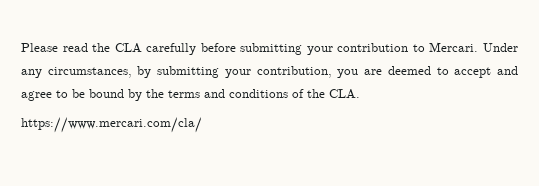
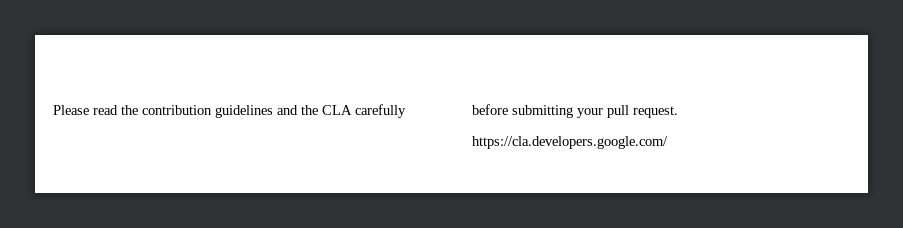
- Please read the CLA carefully before submitting your contribution to Mercari. Under any circumstances, by submitting your contribution, you are deemed to accept and agree to be bound by the terms and conditions of the CLA.
- https://www.mercari.com/cla/
+ Please read the contribution guidelines and the CLA carefully before submitting your pull request.
+ https://cla.developers.google.com/

